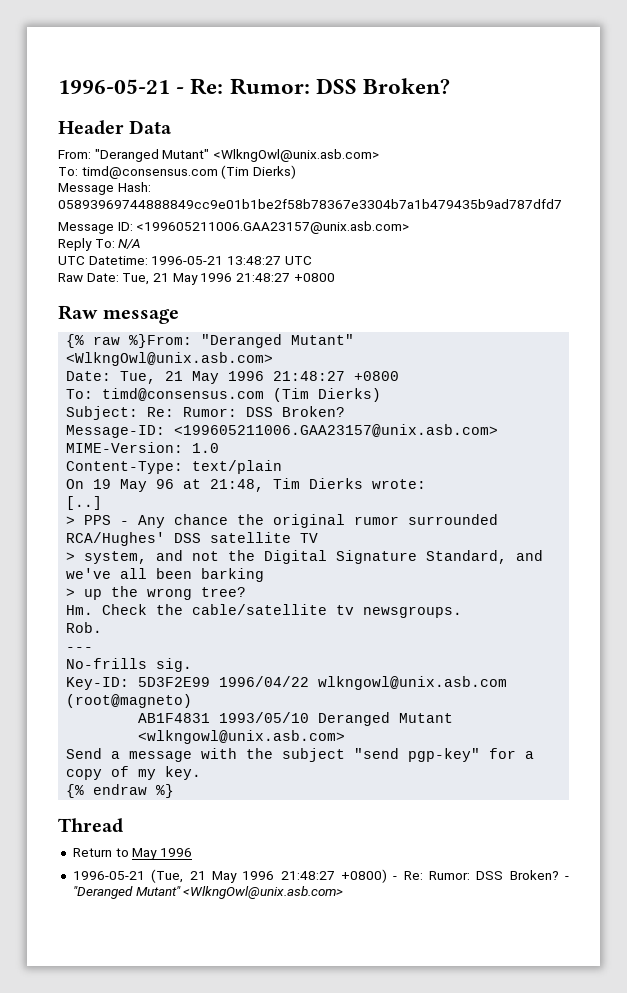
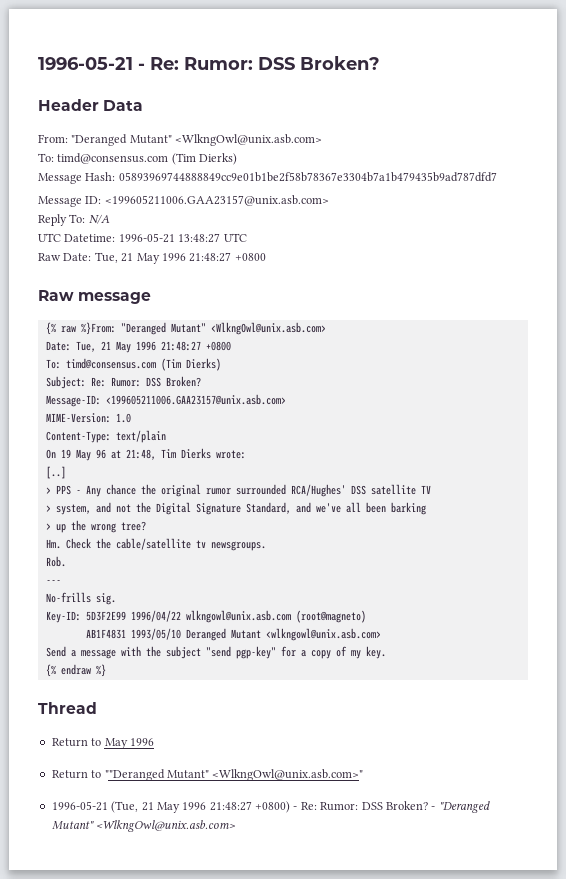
+ Return to ""Deranged Mutant" <WlkngOwl@unix.asb.com>"

